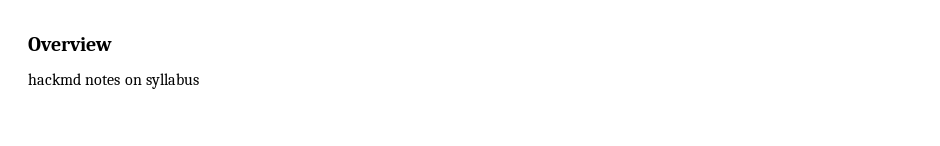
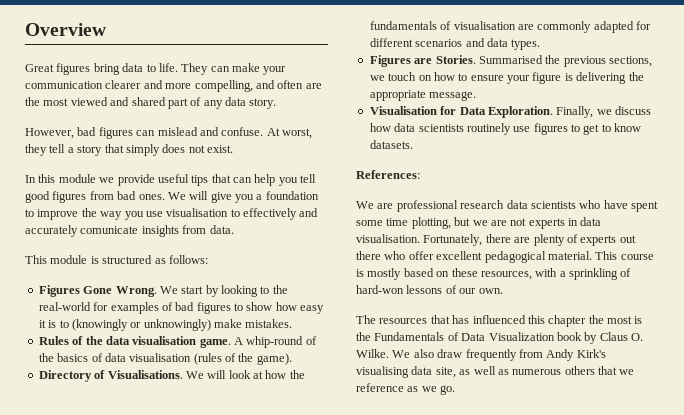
- hackmd notes on syllabus
+ Great figures bring data to life. They can make your communication clearer and more compelling, and often are the most viewed and shared part of any data story.
+ However, bad figures can mislead and confuse. At worst, they tell a story that simply does not exist.
+ In this module we provide useful tips that can help you tell good figures from bad ones. We will give you a foundation to improve the way you use visualisation to effectively and accurately comunicate insights from data.
+ This module is structured as follows:
+ Figures Gone Wrong. We start by looking to the real-world for examples of bad figures to show how easy it is to (knowingly or unknowingly) make mistakes.
+ Rules of the data visualisation game. A whip-round of the basics of data visualisation (rules of the game).
+ Directory of Visualisations. We will look at how the fundamentals of visualisation are commonly adapted for different scenarios and data types.
+ Figures are Stories. Summarised the previous sections, we touch on how to ensure your figure is delivering the appropriate message.
+ Visualisation for Data Exploration. Finally, we discuss how data scientists routinely use figures to get to know datasets.
+ References:
+ We are professional research data scientists who have spent some time plotting, but we are not experts in data visualisation. Fortunately, there are plenty of experts out there who offer excellent pedagogical material. This course is mostly based on these resources, with a sprinkling of hard-won lessons of our own.
+ The resources that has influenced this chapter the most is the Fundamentals of Data Visualization book by Claus O. Wilke. We also draw frequently from Andy Kirk's visualising data site, as well as numerous others that we reference as we go.

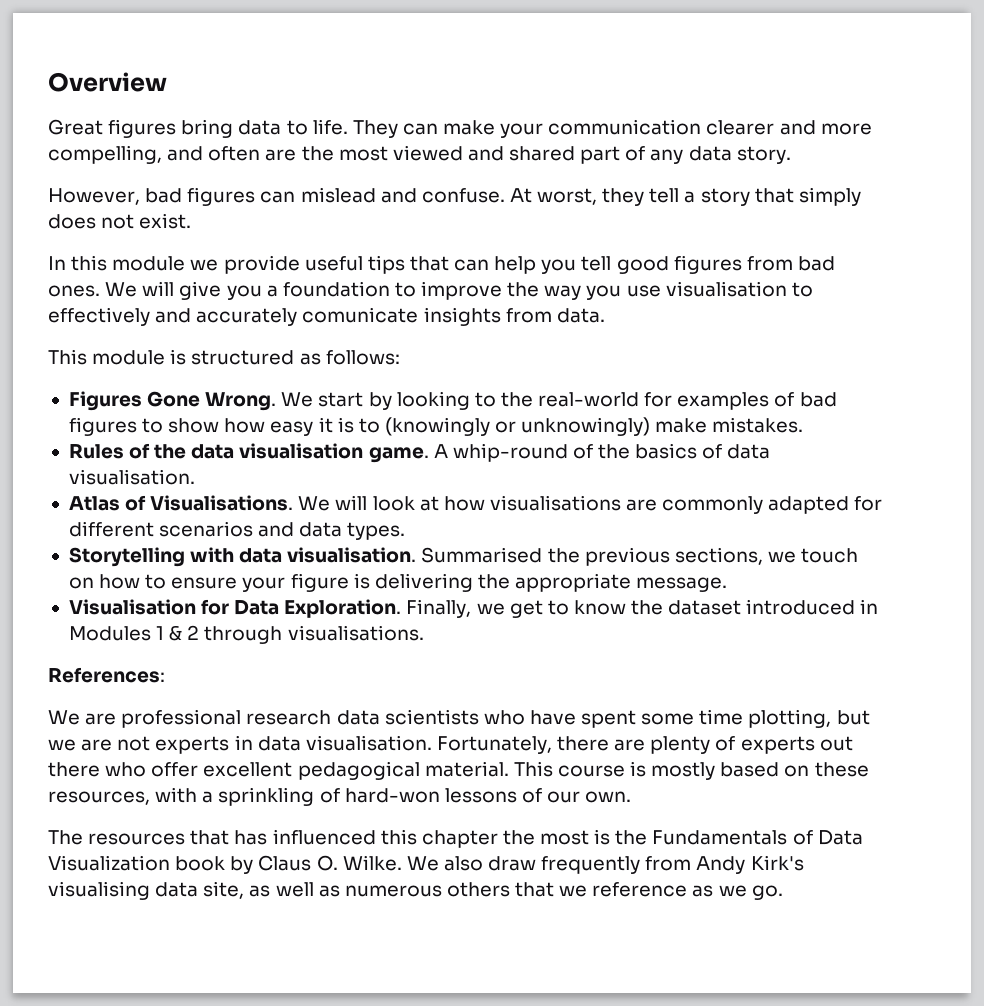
- A whip-round of the basics of data visualisation (rules of the game).
- Directory of Visualisations.
+ A whip-round of the basics of data visualisation.
+ Atlas of Visualisations.
- We will look at how the fundamentals of visualisation are commonly adapted for different scenarios and data types.
+ We will look at how visualisations are commonly adapted for different scenarios and data types.
- Figures are Stories.
+ Storytelling with data visualisation.
- Finally, we discuss how data scientists routinely use figures to get to know datasets.
+ Finally, we get to know the dataset introduced in Modules 1 & 2 through visualisations.

